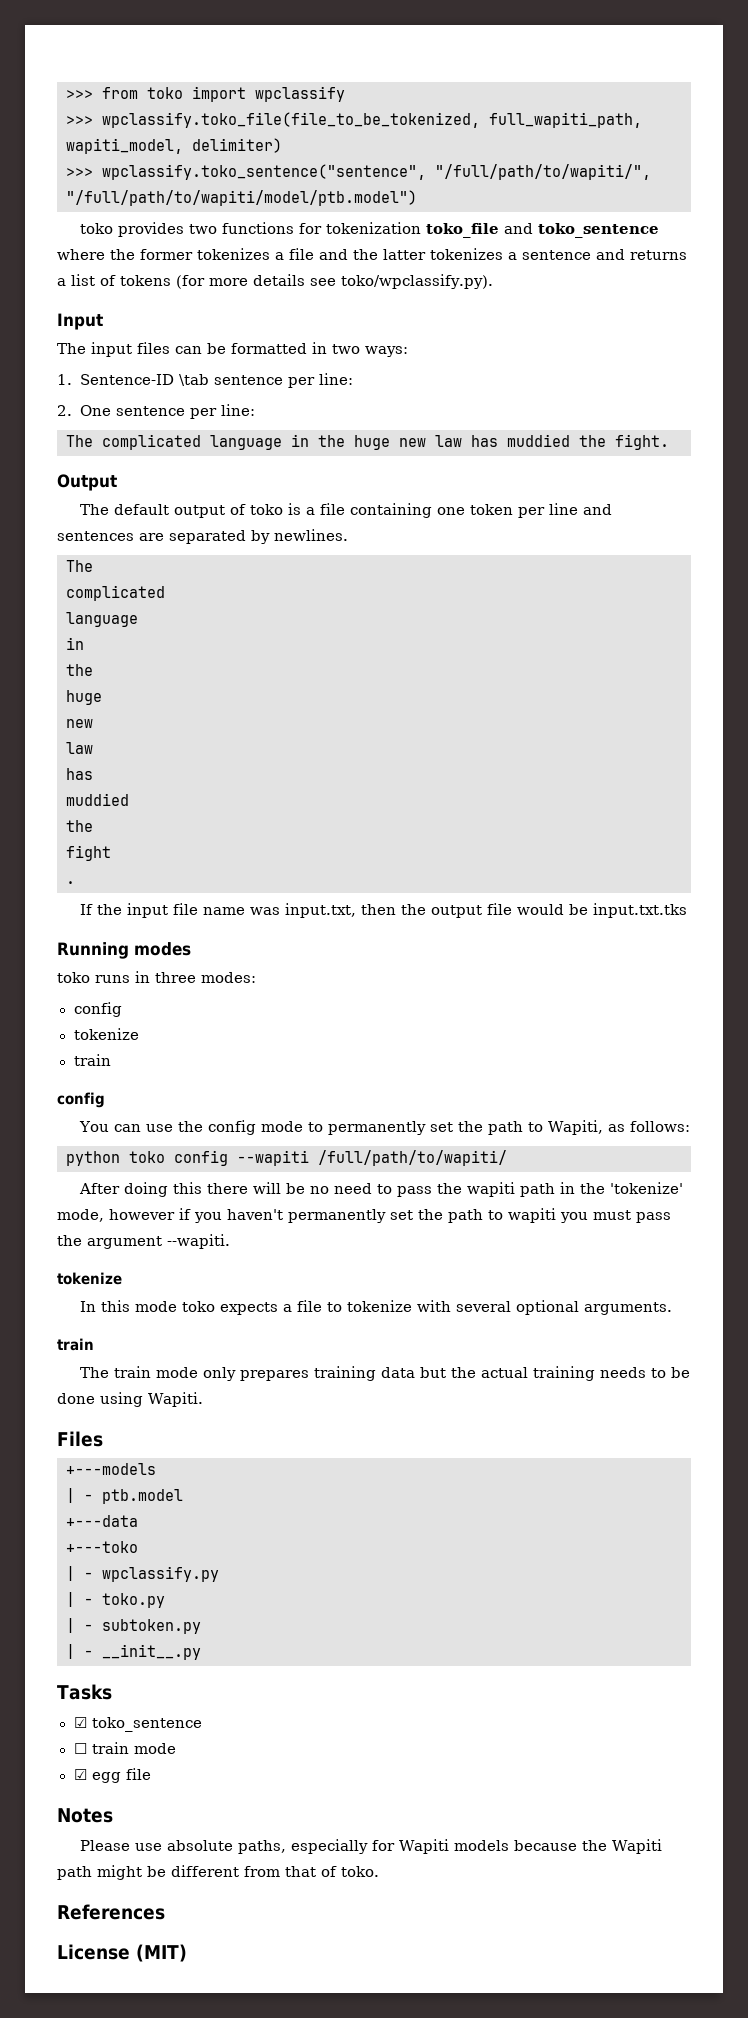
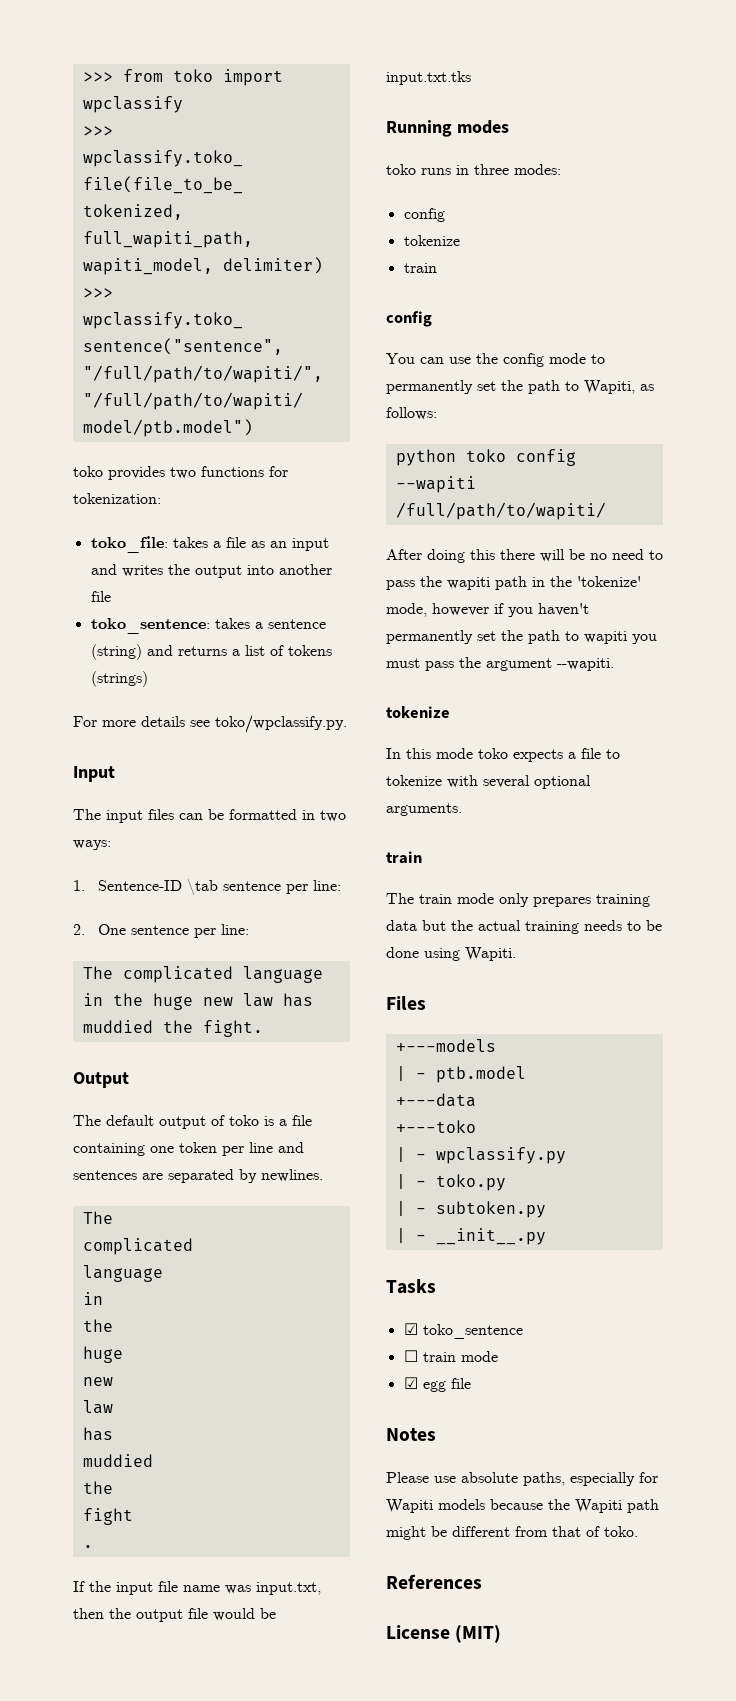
- toko provides two functions for tokenization toko_file and toko_sentence where the former tokenizes a file and the latter tokenizes a sentence and returns a list of tokens (for more details see toko/wpclassify.py).
+ toko provides two functions for tokenization:
+ toko_file: takes a file as an input and writes the output into another file
+ toko_sentence: takes a sentence (string) and returns a list of tokens (strings)
+ For more details see toko/wpclassify.py.

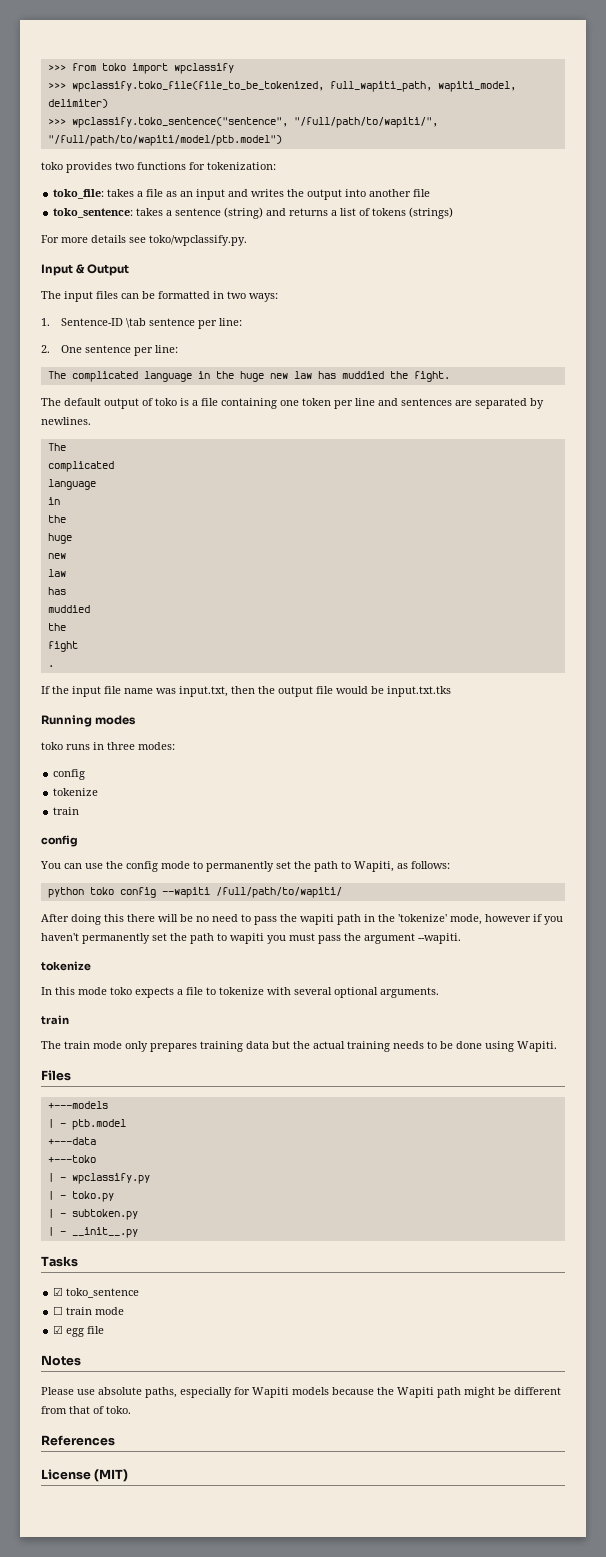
- Input
+ Input & Output
- Output

